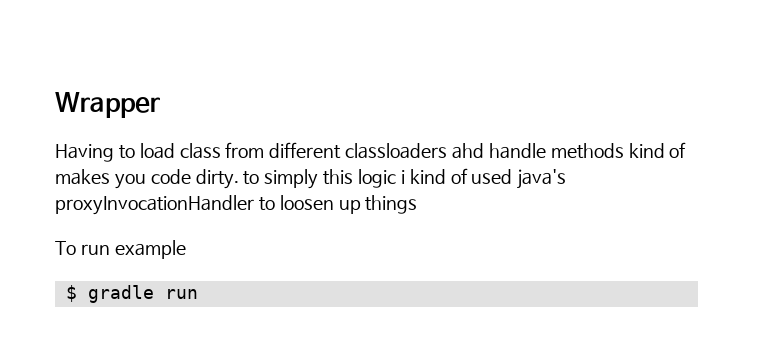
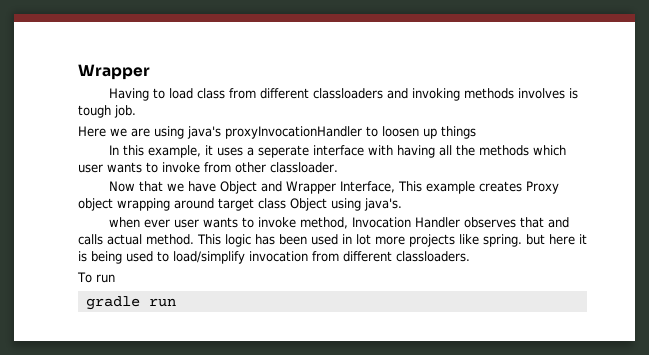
- Having to load class from different classloaders ahd handle methods kind of makes you code dirty. to simply this logic i kind of used java's proxyInvocationHandler to loosen up things
+ Having to load class from different classloaders and invoking methods involves is tough job.
+ Here we are using java's proxyInvocationHandler to loosen up things
+ In this example, it uses a seperate interface with having all the methods which user wants to invoke from other classloader.
+ Now that we have Object and Wrapper Interface, This example creates Proxy object wrapping around target class Object using java's.
+ when ever user wants to invoke method, Invocation Handler observes that and calls actual method. This logic has been used in lot more projects like spring. but here it is being used to load/simplify invocation from different classloaders.
- To run example
- $ gradle run
+ To run
+ gradle run

